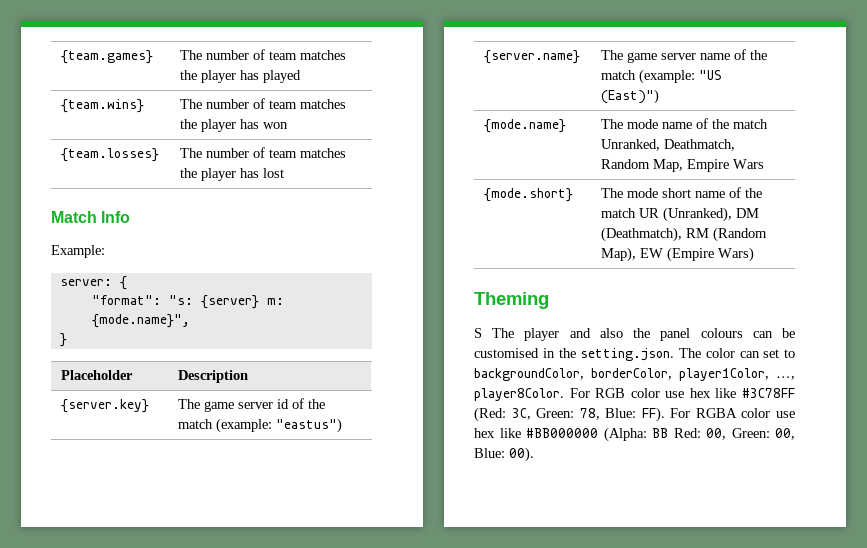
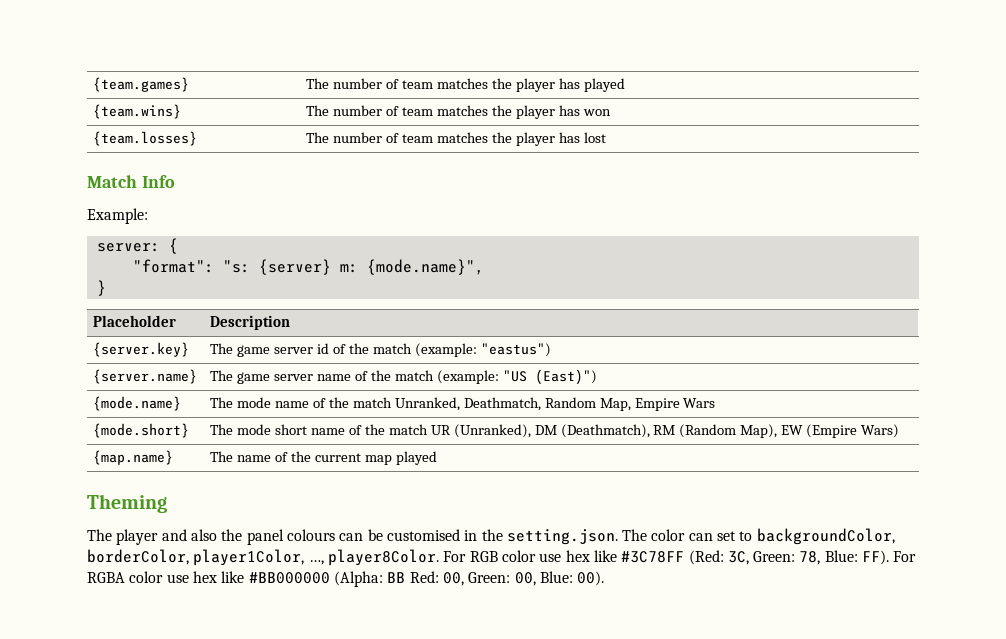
+ {map.name} | The name of the current map played
- S The player and also the panel colours can be customised in the setting.json. The color can set to backgroundColor, borderColor, player1Color, …, player8Color.
+ The player and also the panel colours can be customised in the setting.json. The color can set to backgroundColor, borderColor, player1Color, …, player8Color.

